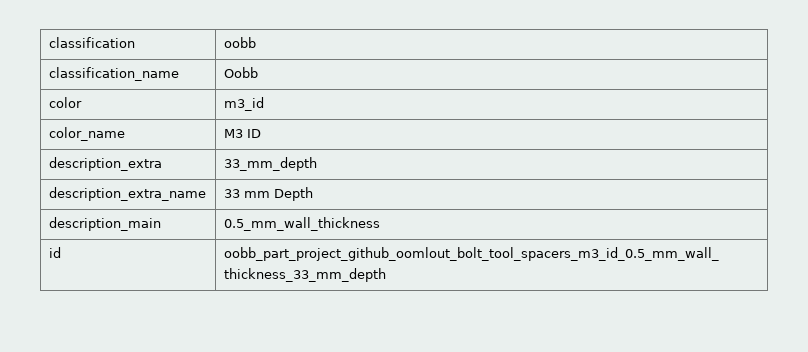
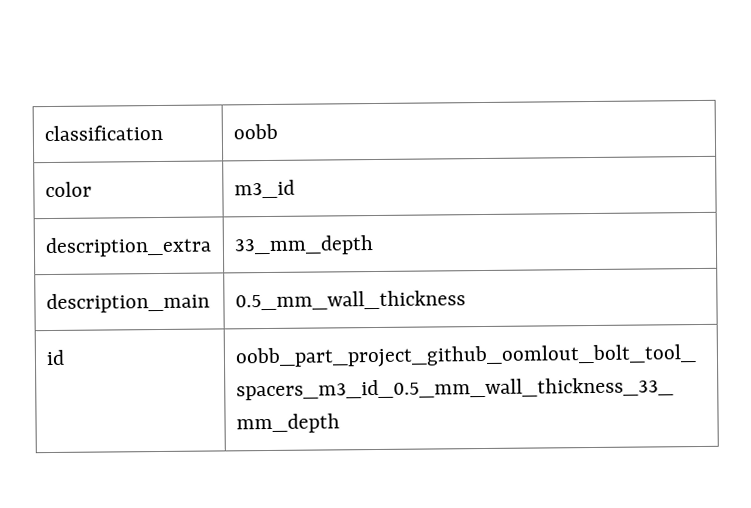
- classification_name | Oobb
- color_name | M3 ID
- description_extra_name | 33 mm Depth

